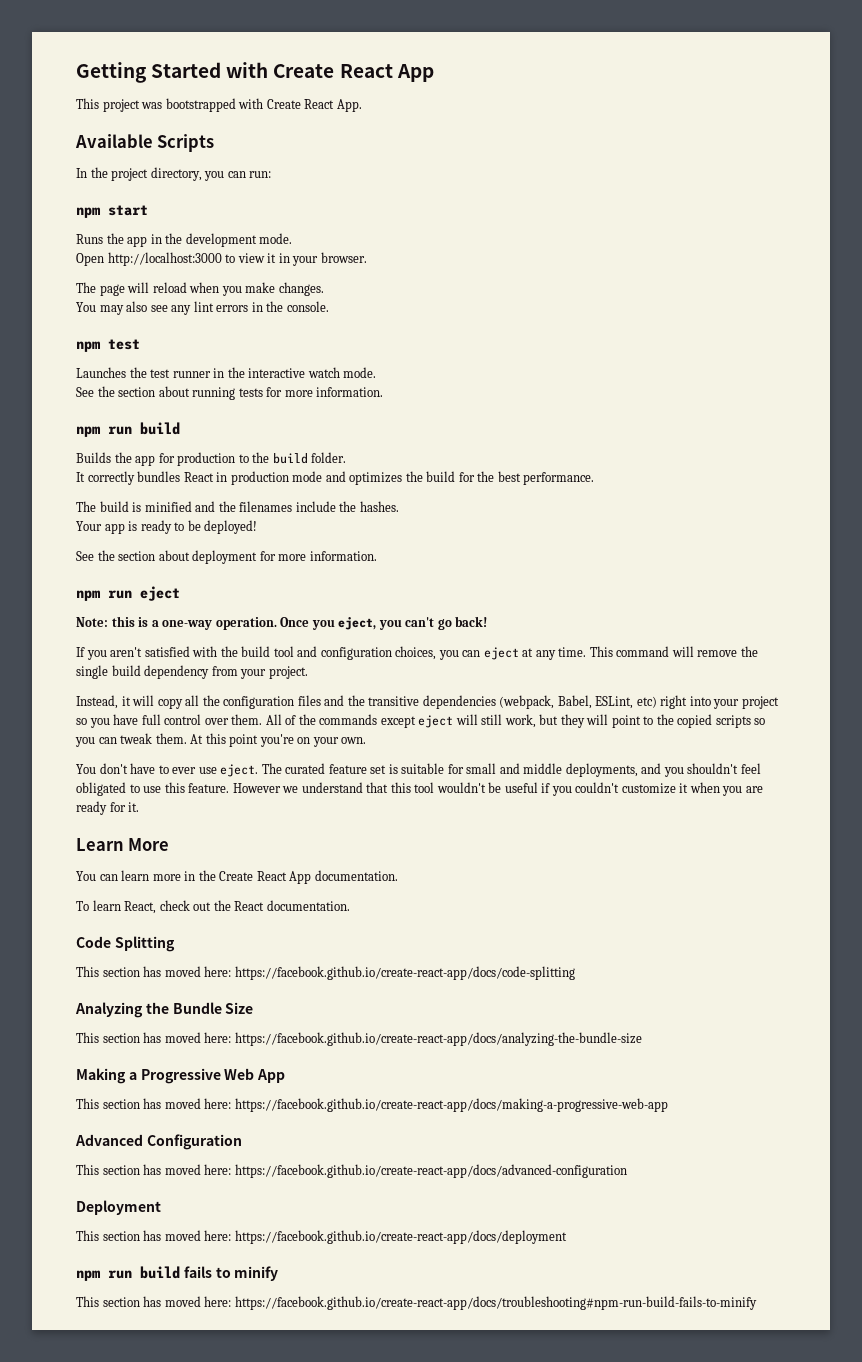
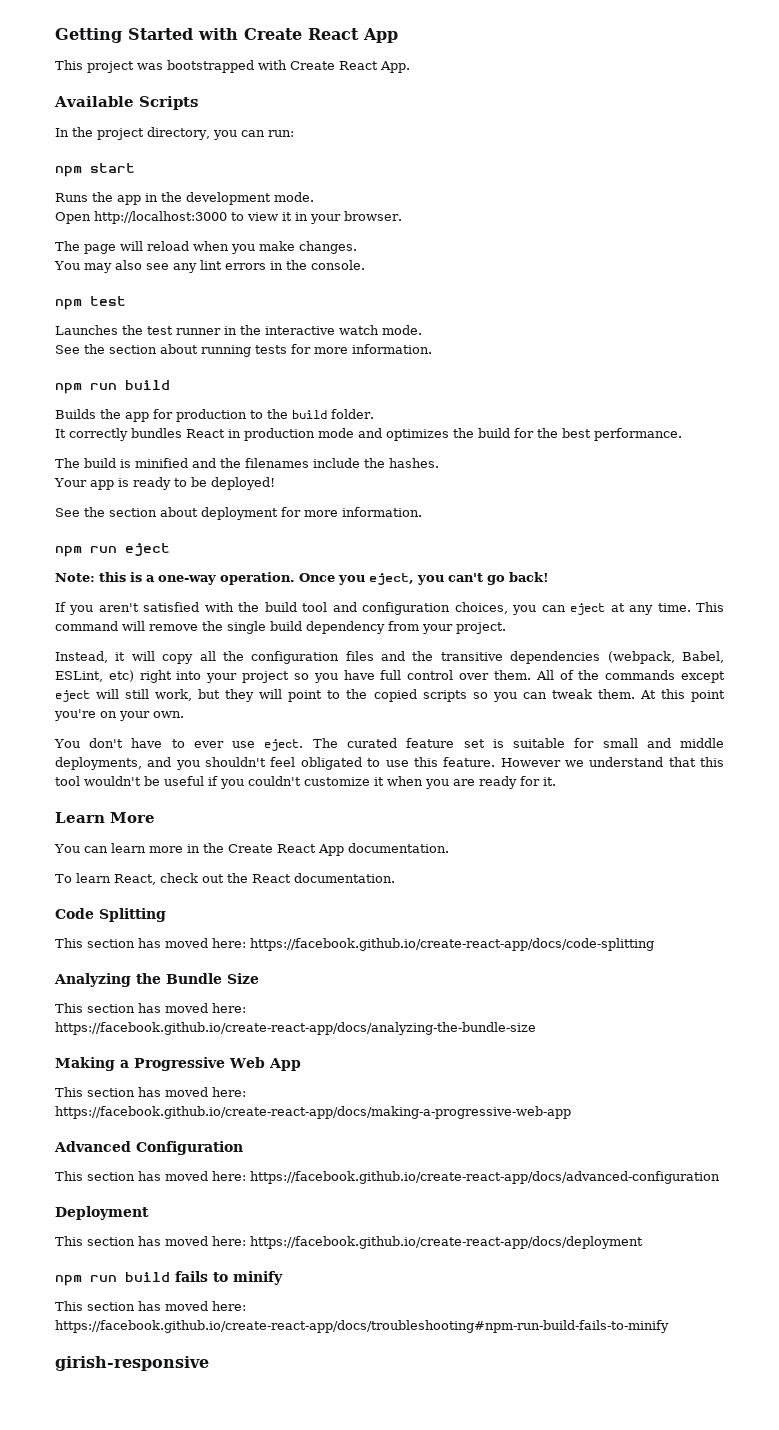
+ girish-responsive

